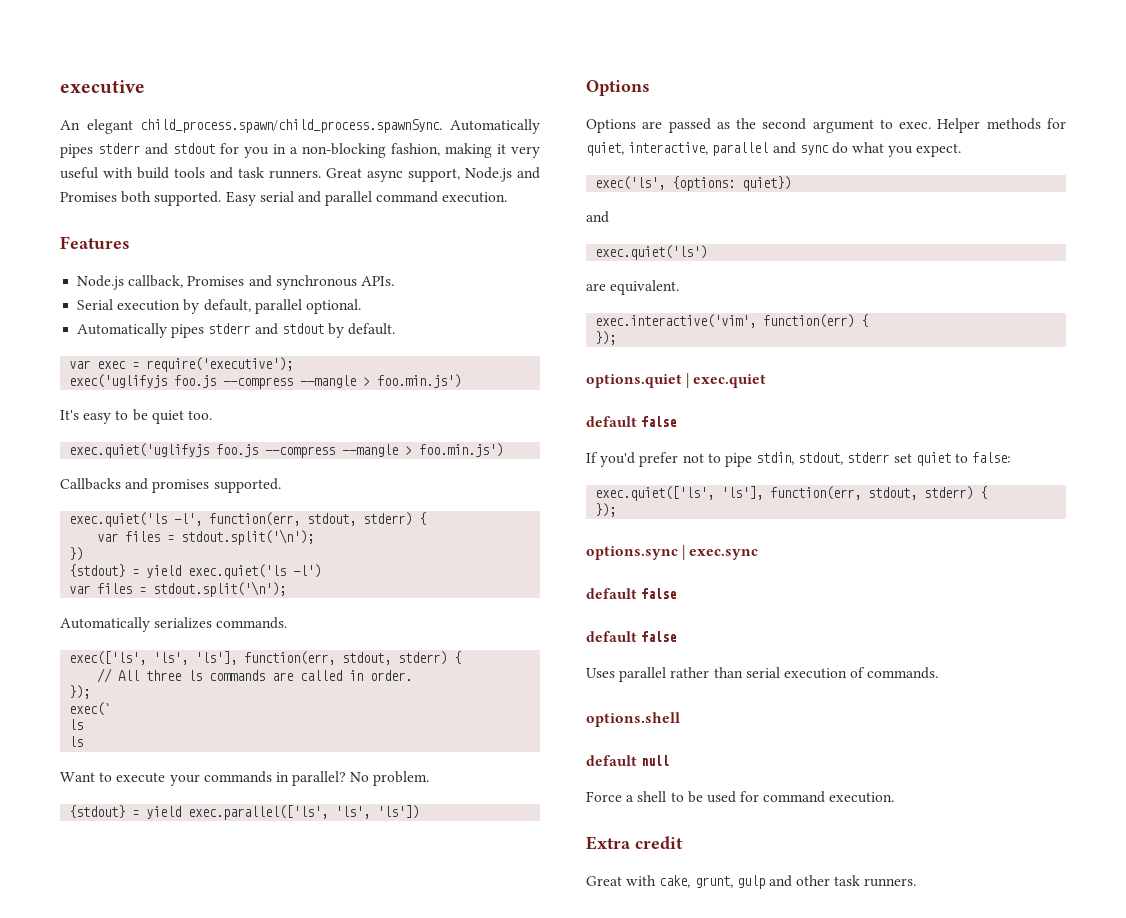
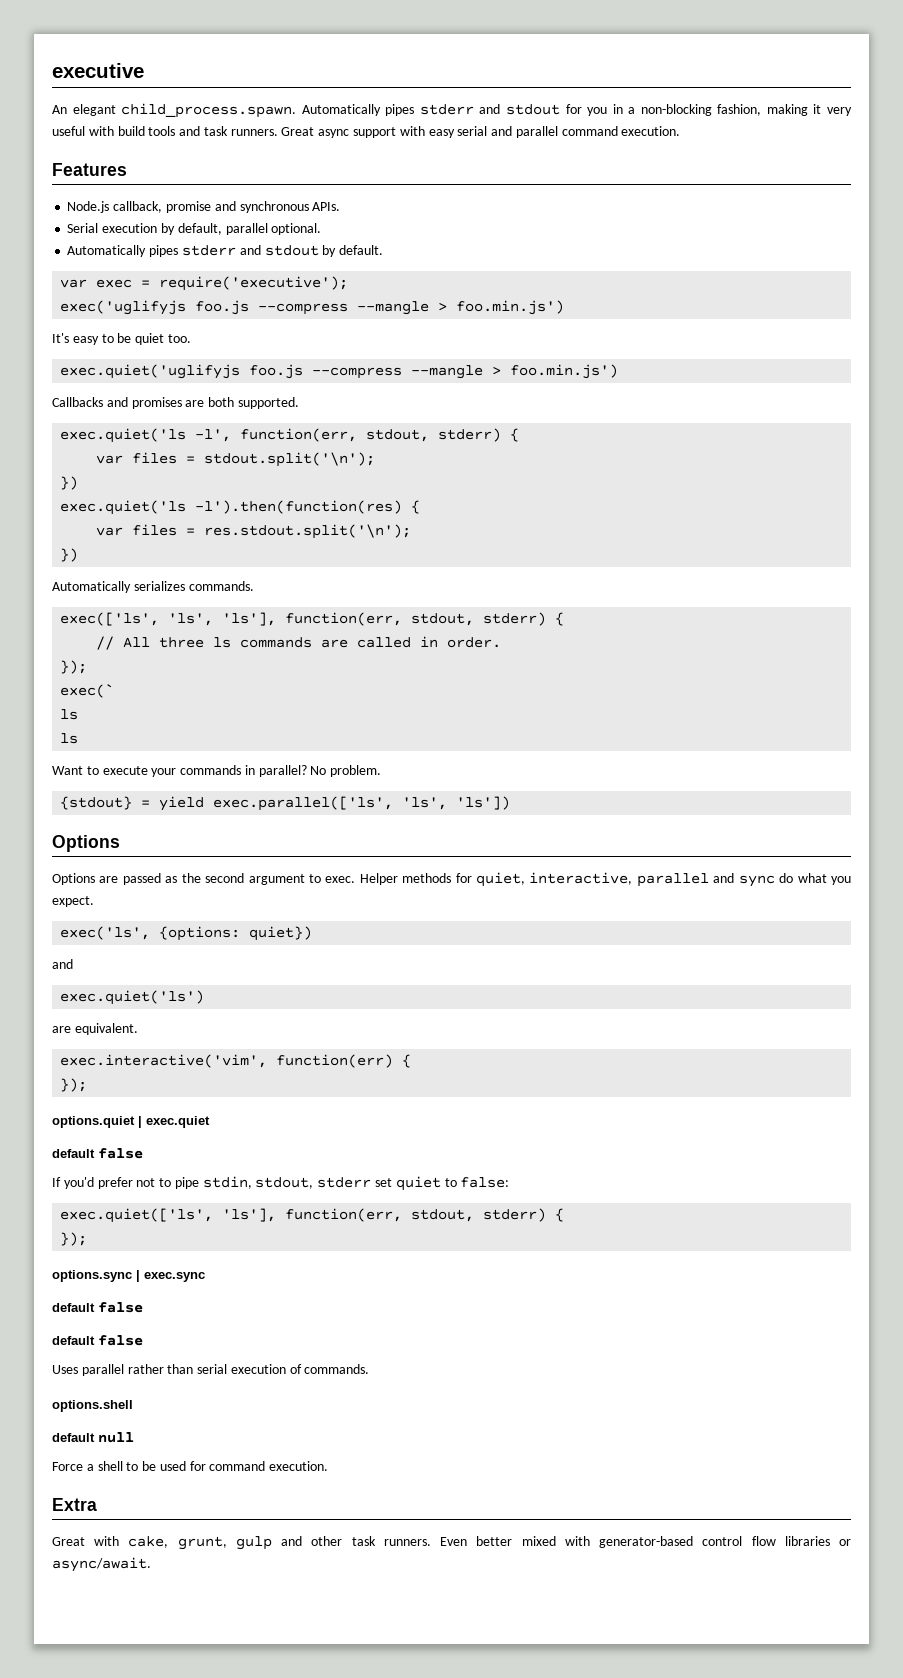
- An elegant child_process.spawn/child_process.spawnSync. Automatically pipes stderr and stdout for you in a non-blocking fashion, making it very useful with build tools and task runners.
+ An elegant child_process.spawn. Automatically pipes stderr and stdout for you in a non-blocking fashion, making it very useful with build tools and task runners.
- Great async support, Node.js and Promises both supported. Easy serial and parallel command execution.
+ Great async support with easy serial and parallel command execution.
- Node.js callback, Promises and synchronous APIs.
+ Node.js callback, promise and synchronous APIs.
- Callbacks and promises supported.
+ Callbacks and promises are both supported.
- {stdout} = yield exec.quiet('ls -l')
- var files = stdout.split('\n');
+ exec.quiet('ls -l').then(function(res) {
+ var files = res.stdout.split('\n');
+ })
- Extra credit
+ Extra
+ Even better mixed with generator-based control flow libraries or async/await.

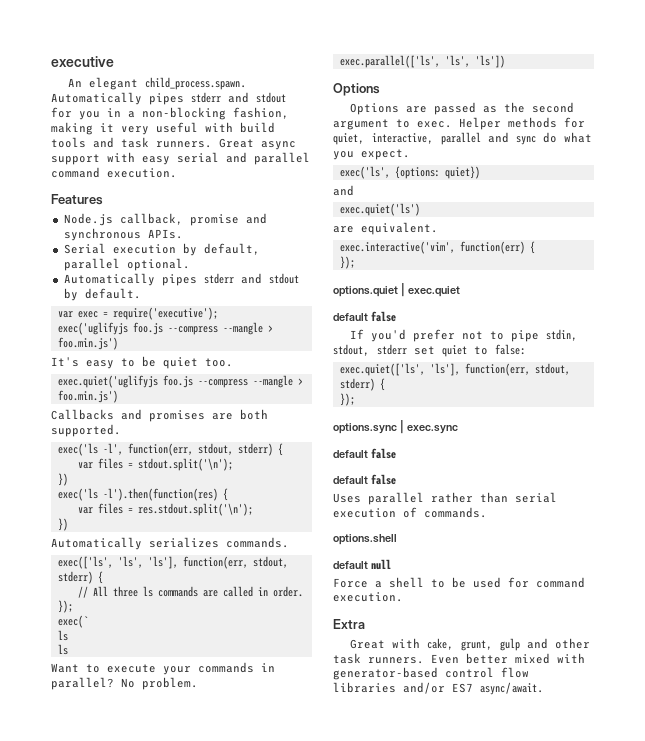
- exec.quiet('ls -l', function(err, stdout, stderr) {
+ exec('ls -l', function(err, stdout, stderr) {
- exec.quiet('ls -l').then(function(res) {
+ exec('ls -l').then(function(res) {
- {stdout} = yield exec.parallel(['ls', 'ls', 'ls'])
+ exec.parallel(['ls', 'ls', 'ls'])
- Even better mixed with generator-based control flow libraries or async/await.
+ Even better mixed with generator-based control flow libraries and/or ES7 async/await.

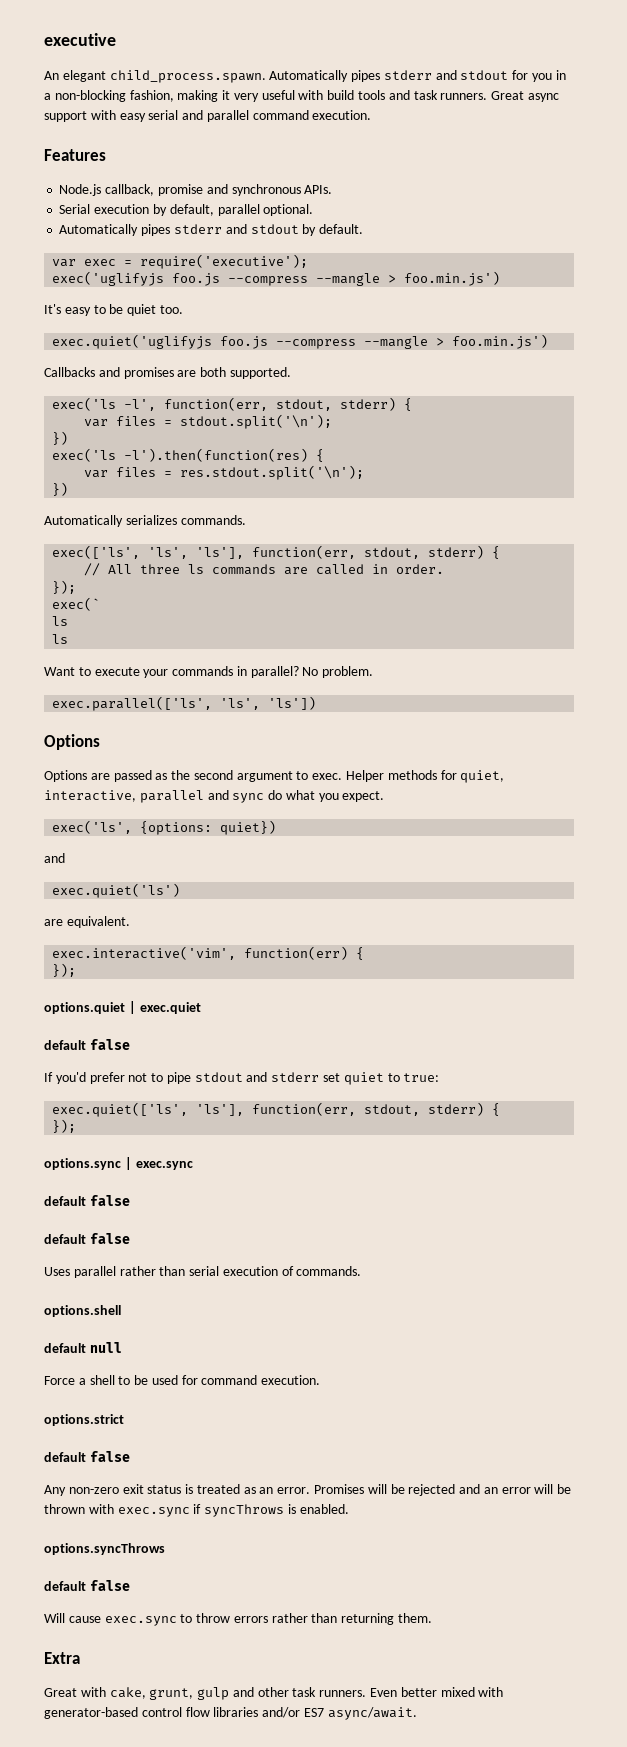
- If you'd prefer not to pipe stdin, stdout, stderr set quiet to false:
+ If you'd prefer not to pipe stdout and stderr set quiet to true:
+ options.strict
+ default false
+ Any non-zero exit status is treated as an error. Promises will be rejected and an error will be thrown with exec.sync if syncThrows is enabled.
+ options.syncThrows
+ default false
+ Will cause exec.sync to throw errors rather than returning them.

